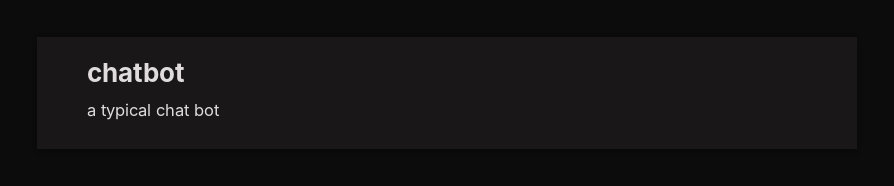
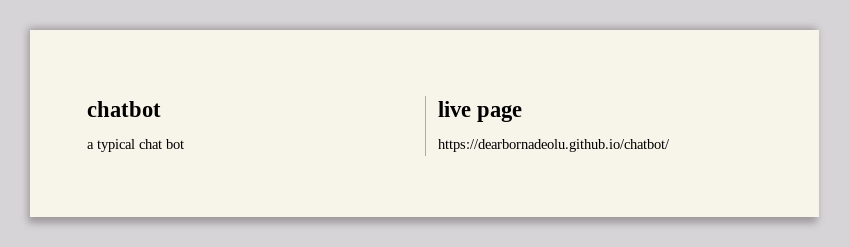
+ live page
+ https://dearbornadeolu.github.io/chatbot/

